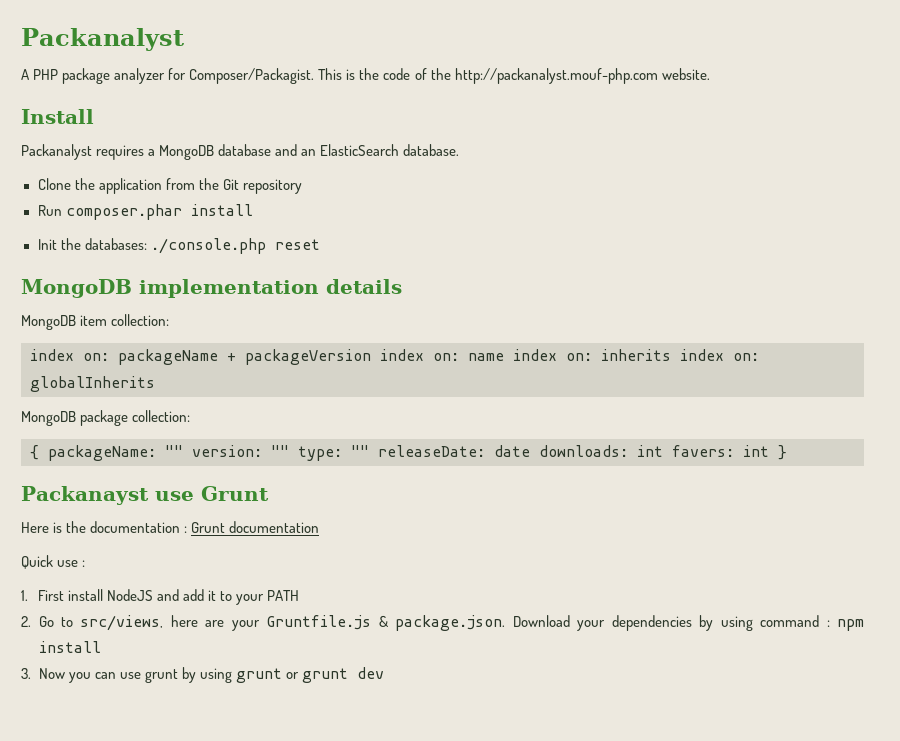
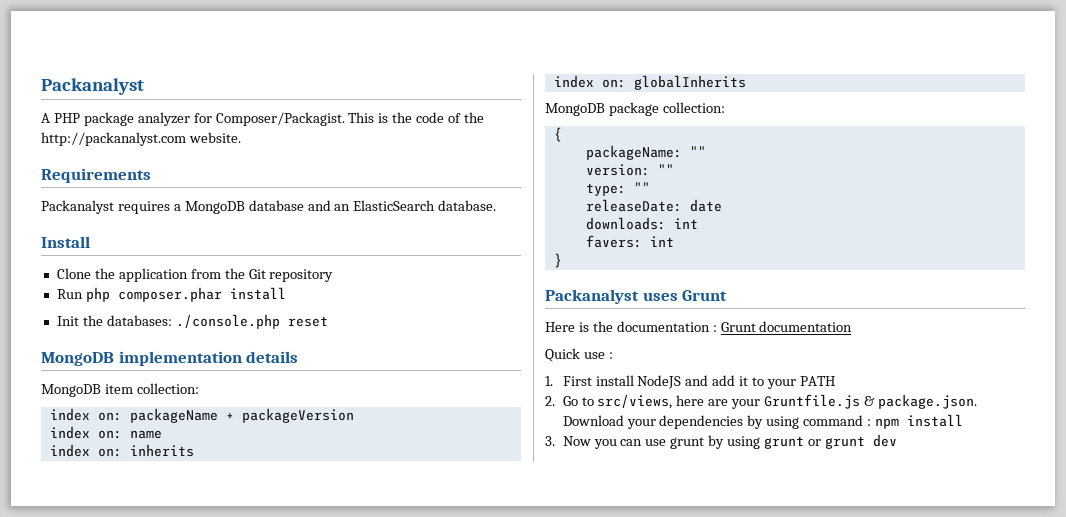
- This is the code of the http://packanalyst.mouf-php.com website.
+ This is the code of the http://packanalyst.com website.
- Install
+ Requirements
+ Install
- Run composer.phar install
+ Run php composer.phar install
- index on: packageName + packageVersion index on: name index on: inherits index on: globalInherits
+ index on: packageName + packageVersion
+ index on: name
+ index on: inherits
+ index on: globalInherits
- { packageName: "" version: "" type: "" releaseDate: date downloads: int favers: int }
+ {
+ packageName: ""
+ version: ""
+ type: ""
+ releaseDate: date
+ downloads: int
+ favers: int
+ }
- Packanayst use Grunt
+ Packanalyst uses Grunt

